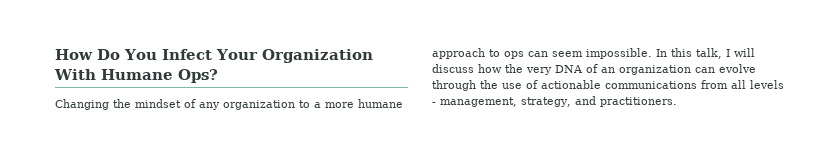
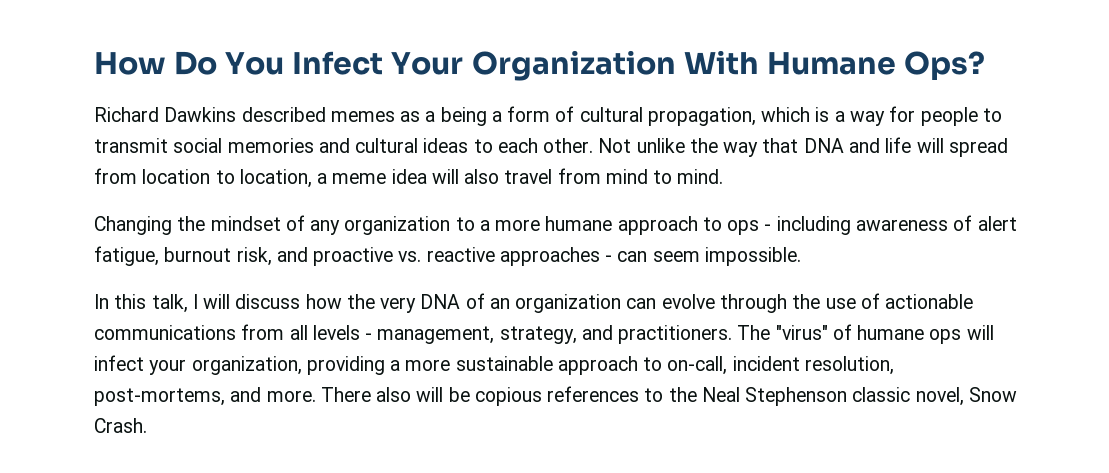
+ Richard Dawkins described memes as a being a form of cultural propagation, which is a way for people to transmit social memories and cultural ideas to each other. Not unlike the way that DNA and life will spread from location to location, a meme idea will also travel from mind to mind.
- Changing the mindset of any organization to a more humane approach to ops can seem impossible. In this talk, I will discuss how the very DNA of an organization can evolve through the use of actionable communications from all levels - management, strategy, and practitioners.
+ Changing the mindset of any organization to a more humane approach to ops - including awareness of alert fatigue, burnout risk, and proactive vs. reactive approaches - can seem impossible.
+ In this talk, I will discuss how the very DNA of an organization can evolve through the use of actionable communications from all levels - management, strategy, and practitioners.
+ The "virus" of humane ops will infect your organization, providing a more sustainable approach to on-call, incident resolution, post-mortems, and more. There also will be copious references to the Neal Stephenson classic novel, Snow Crash.

